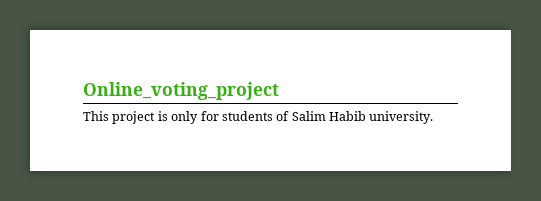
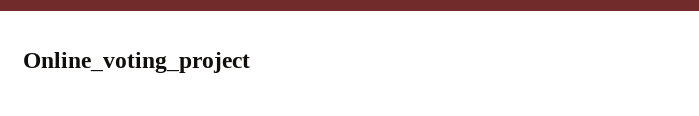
- This project is only for students of Salim Habib university.

